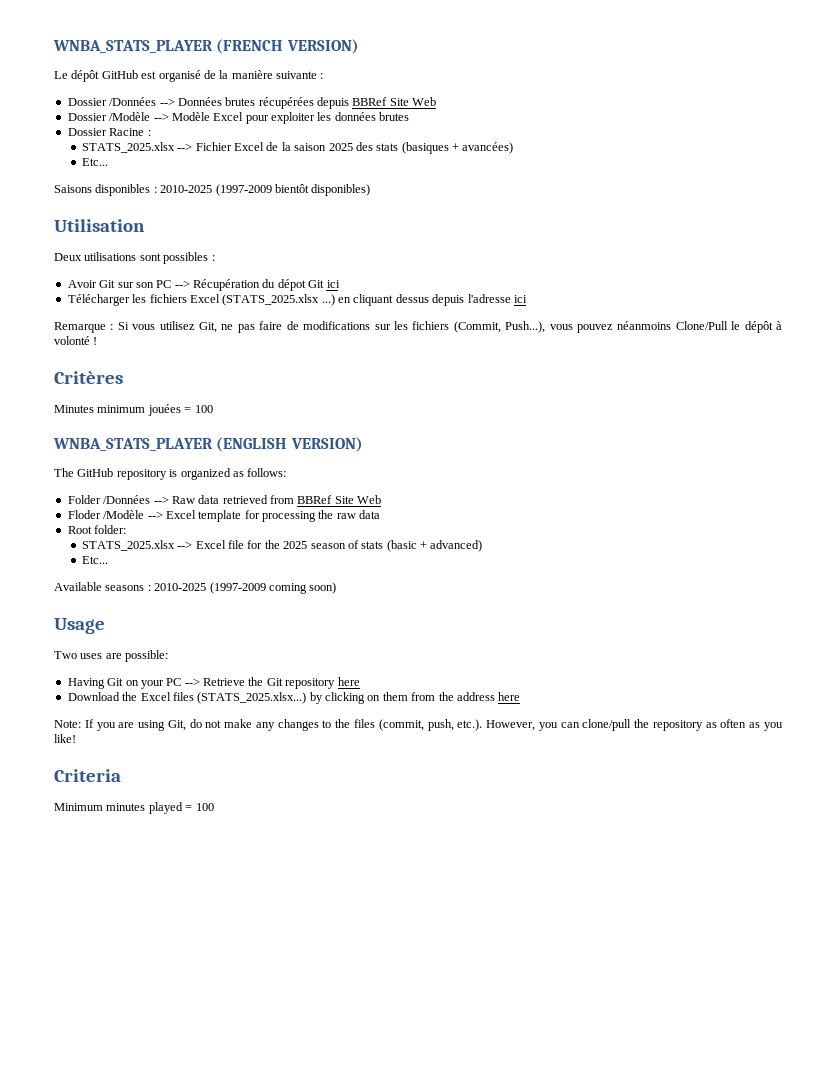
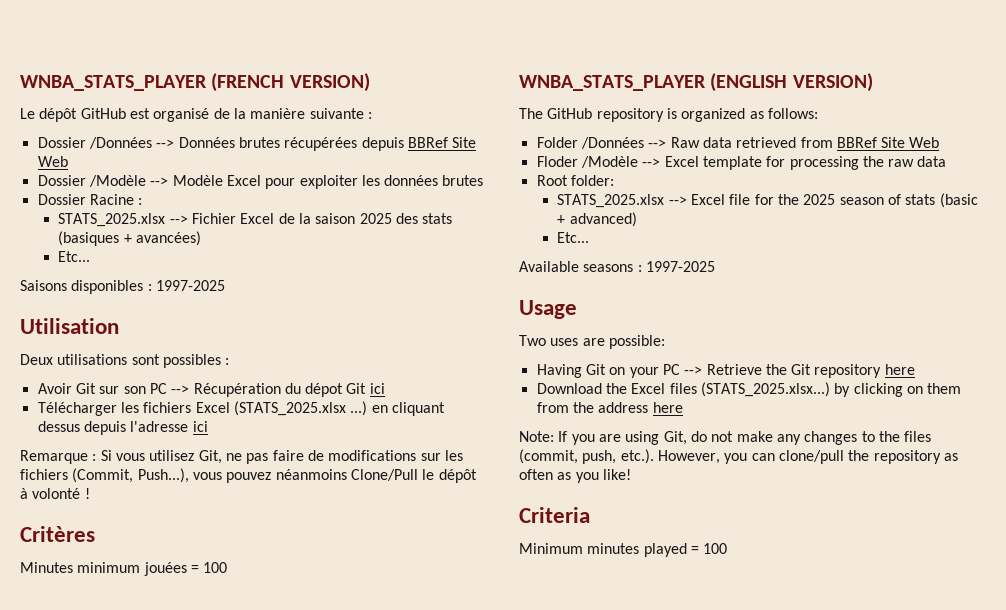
- Saisons disponibles : 2010-2025 (1997-2009 bientôt disponibles)
+ Saisons disponibles : 1997-2025
- Available seasons : 2010-2025 (1997-2009 coming soon)
+ Available seasons : 1997-2025

